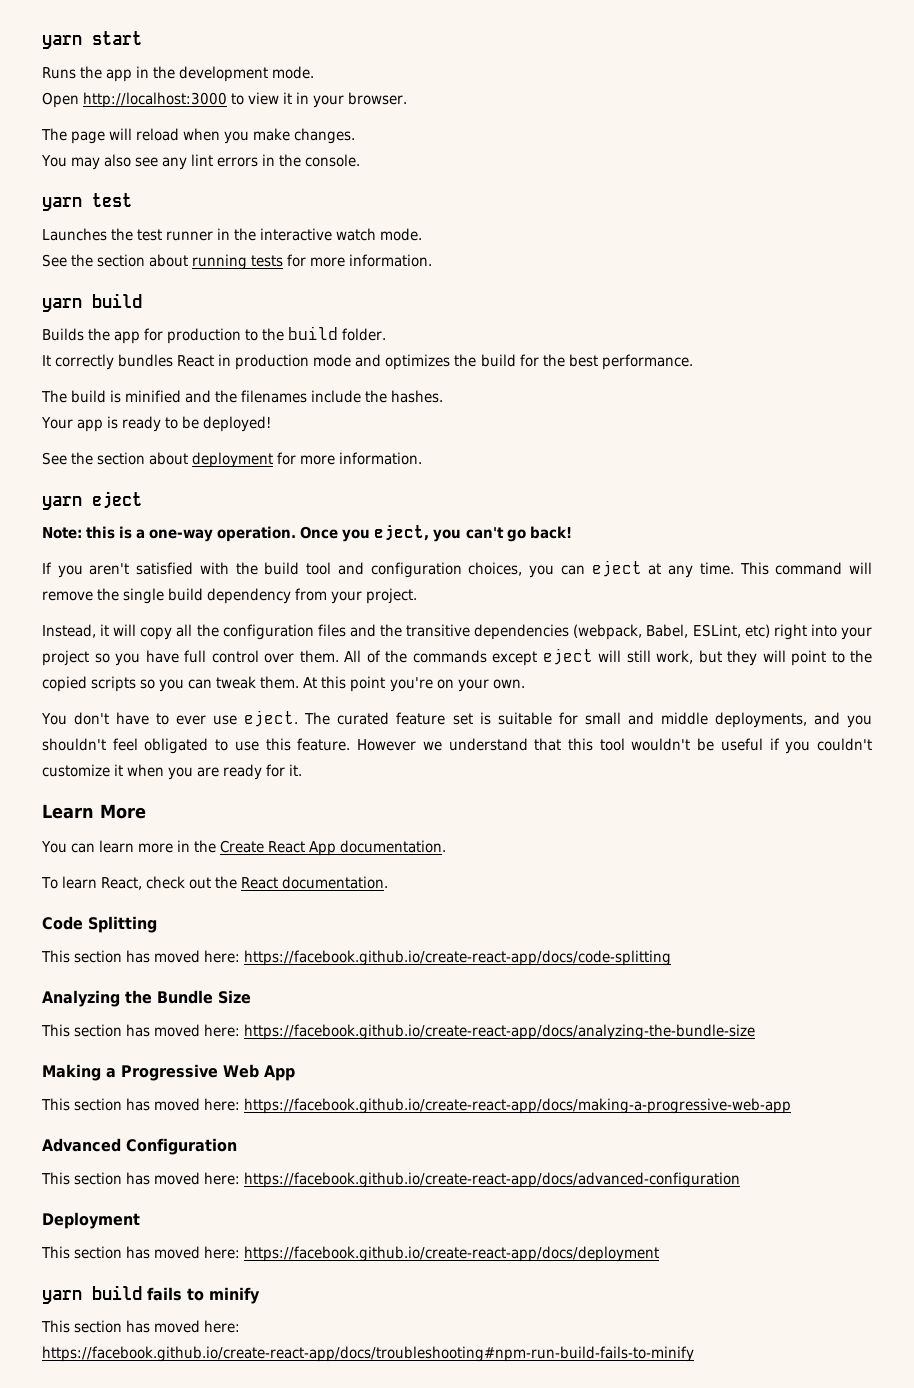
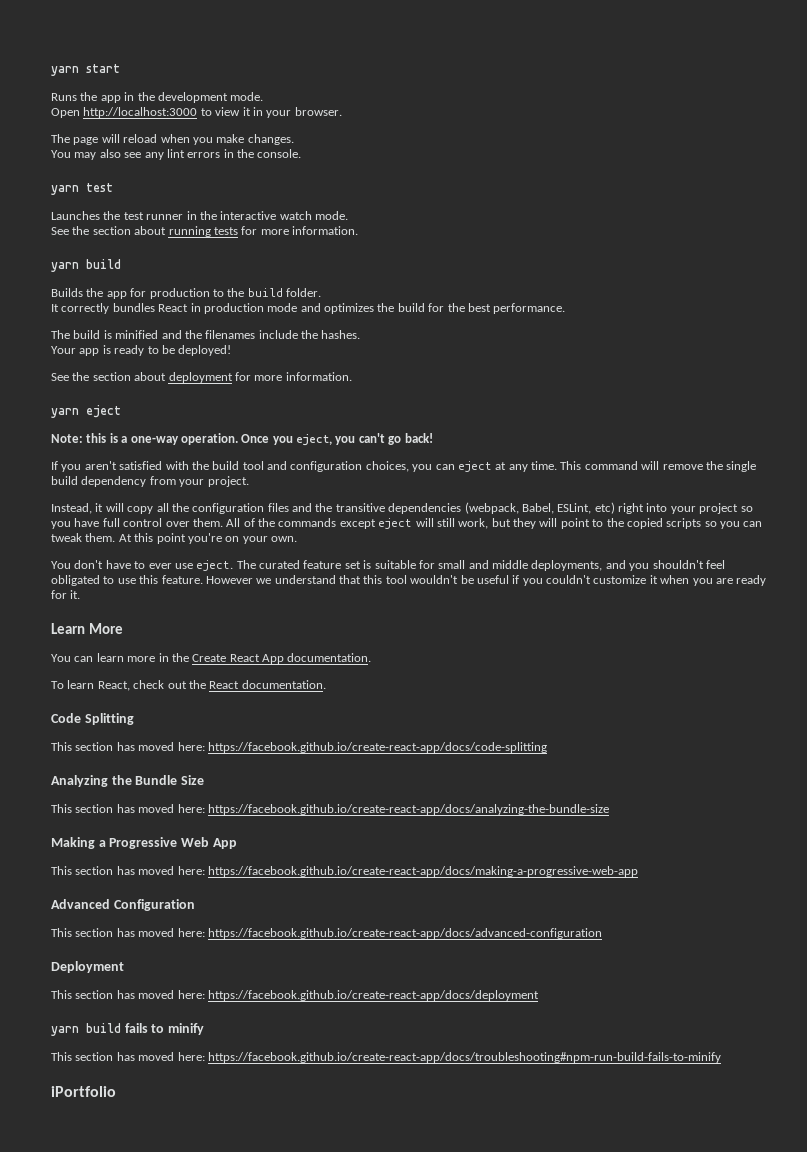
+ iPortfolio

